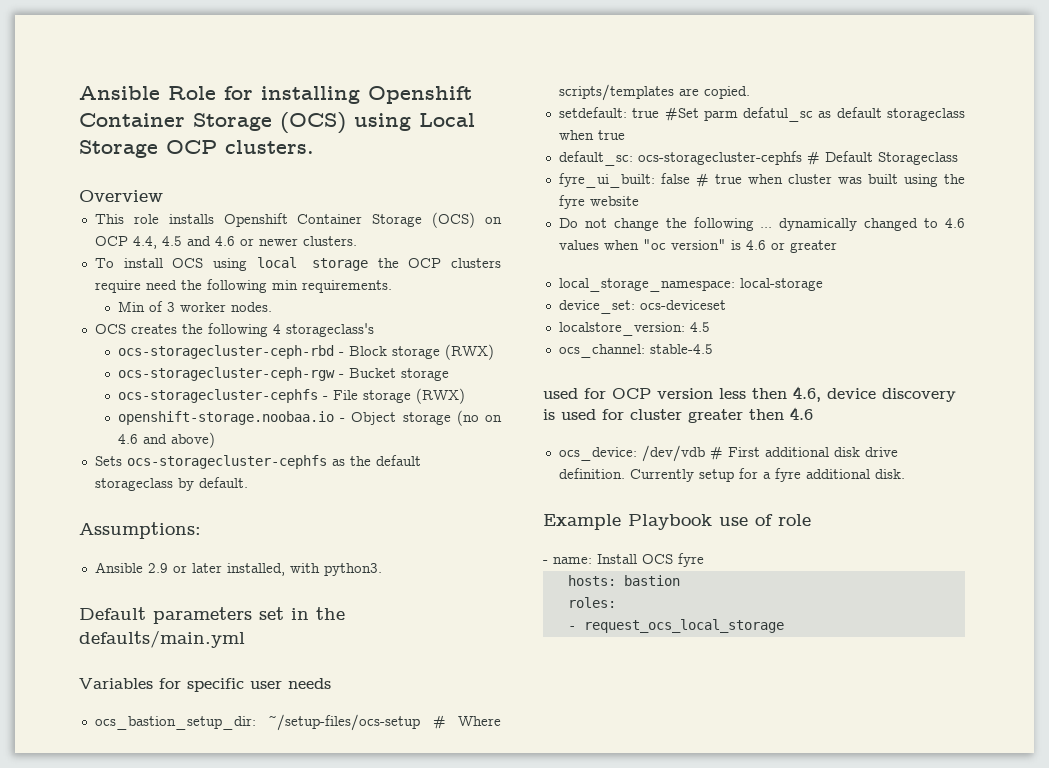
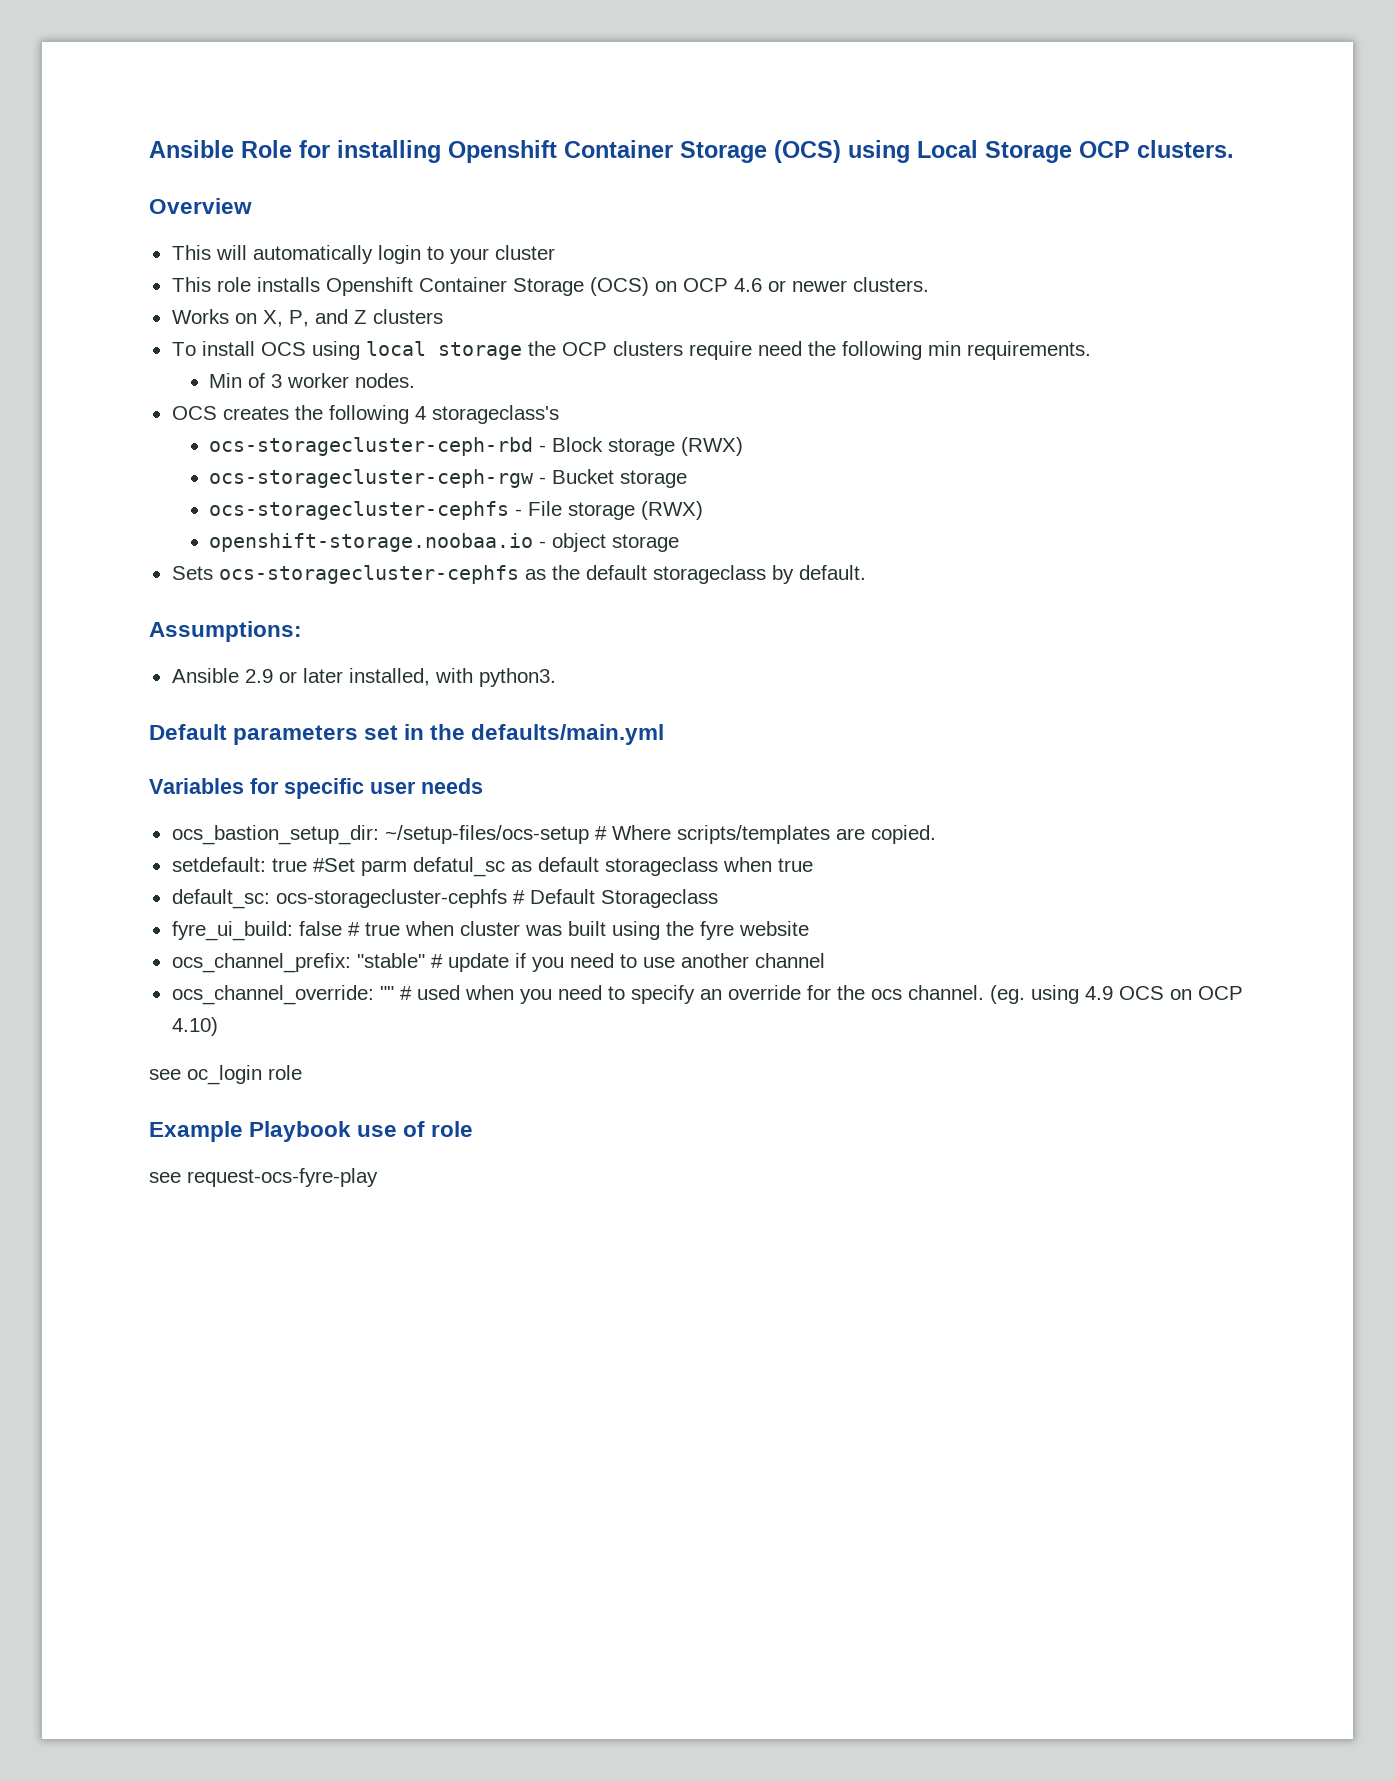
+ This will automatically login to your cluster
- This role installs Openshift Container Storage (OCS) on OCP 4.4, 4.5 and 4.6 or newer clusters.
+ This role installs Openshift Container Storage (OCS) on OCP 4.6 or newer clusters.
+ Works on X, P, and Z clusters
- openshift-storage.noobaa.io - Object storage (no on 4.6 and above)
+ openshift-storage.noobaa.io - object storage
- fyre_ui_built: false # true when cluster was built using the fyre website
+ fyre_ui_build: false # true when cluster was built using the fyre website
- Do not change the following ... dynamically changed to 4.6 values when "oc version" is 4.6 or greater
- local_storage_namespace: local-storage
- device_set: ocs-deviceset
- localstore_version: 4.5
- ocs_channel: stable-4.5
- used for OCP version less then 4.6, device discovery is used for cluster greater then 4.6
- ocs_device: /dev/vdb # First additional disk drive definition. Currently setup for a fyre additional disk.
+ ocs_channel_prefix: "stable" # update if you need to use another channel
+ ocs_channel_override: "" # used when you need to specify an override for the ocs channel. (eg. using 4.9 OCS on OCP 4.10)
+ see oc_login role
- - name: Install OCS fyre
- hosts: bastion
- roles:
- - request_ocs_local_storage
+ see request-ocs-fyre-play

